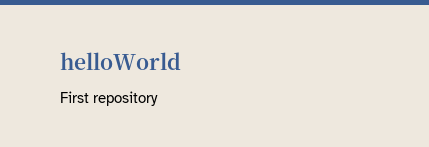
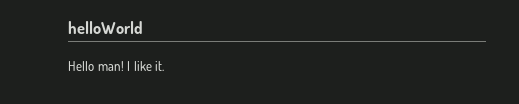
- First repository
+ Hello man! I like it.

